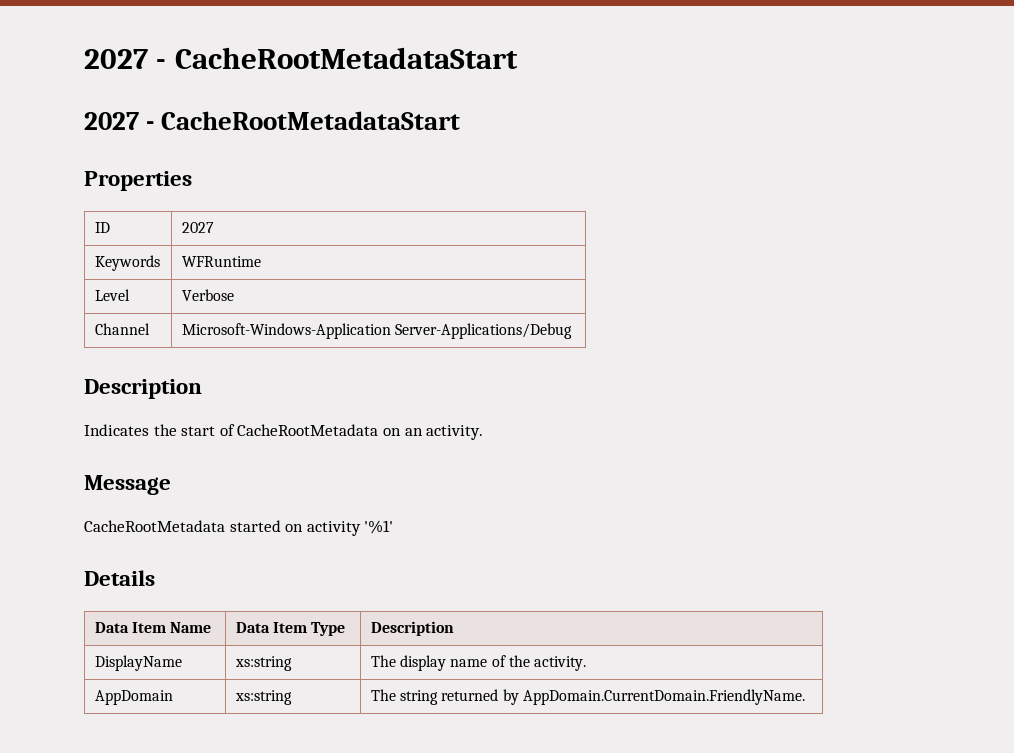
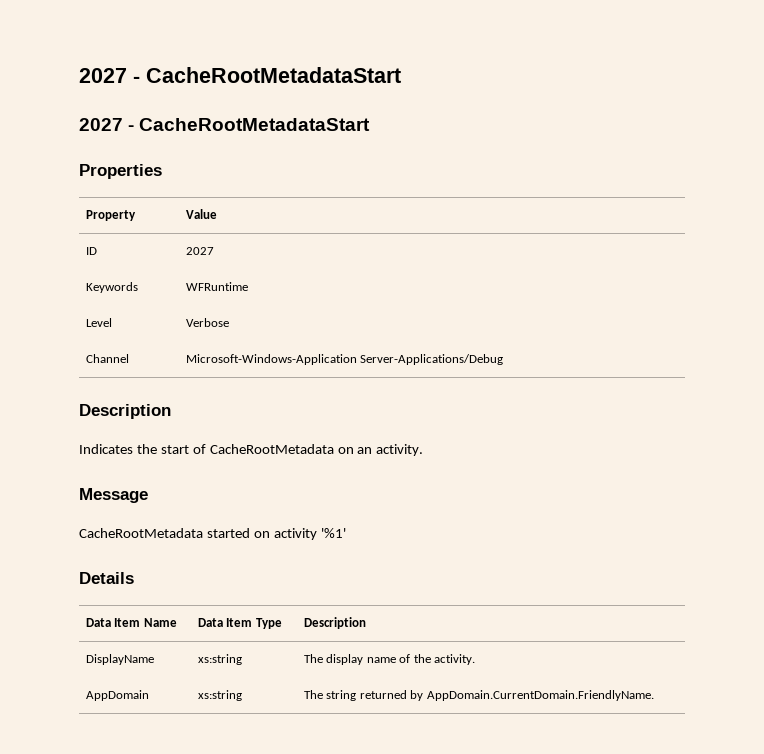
+ Property | Value

